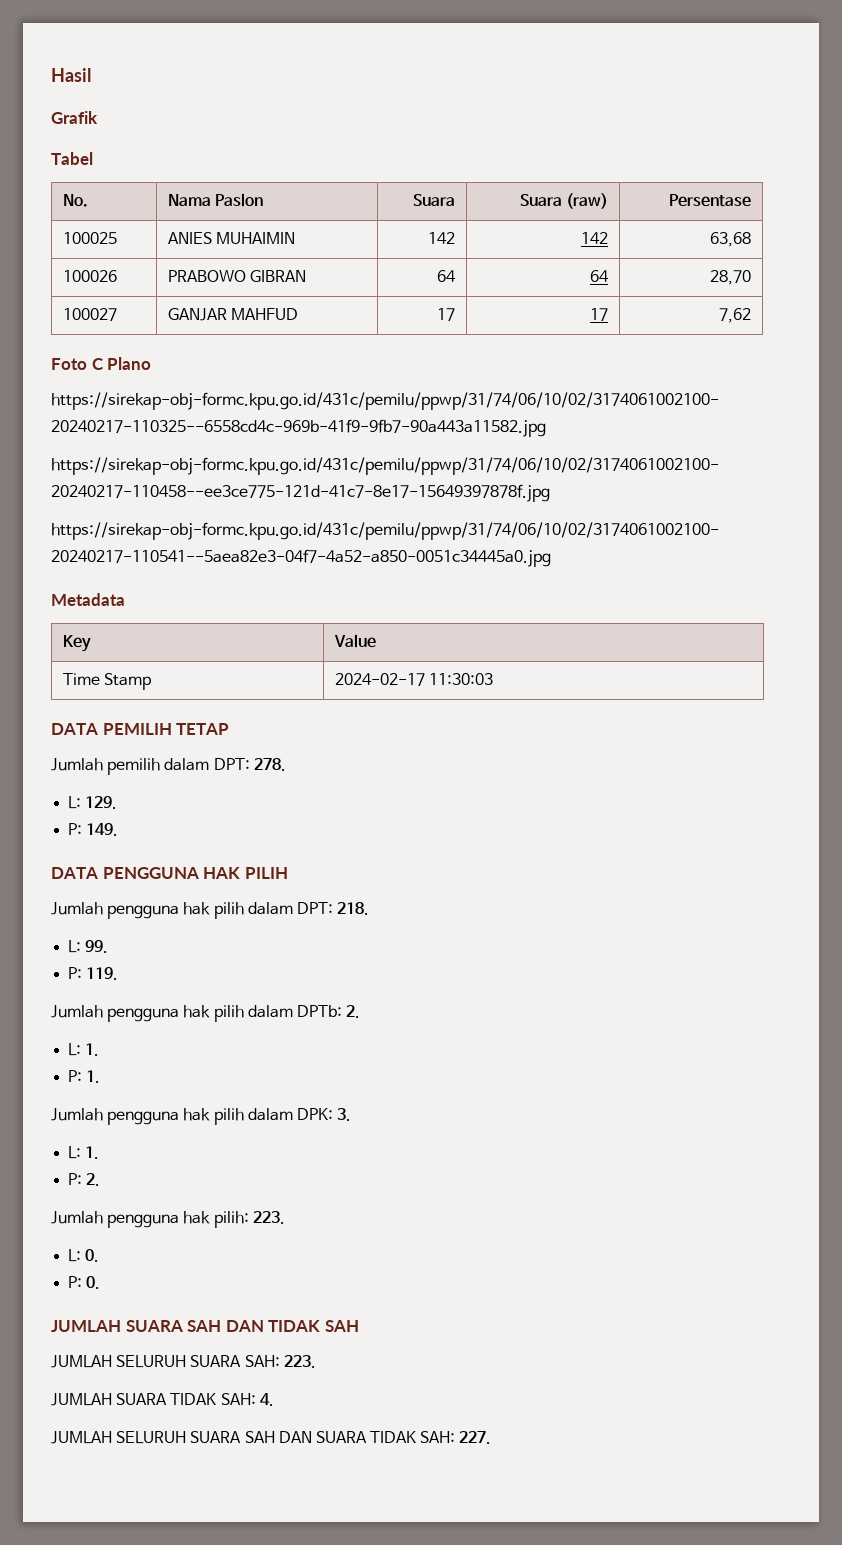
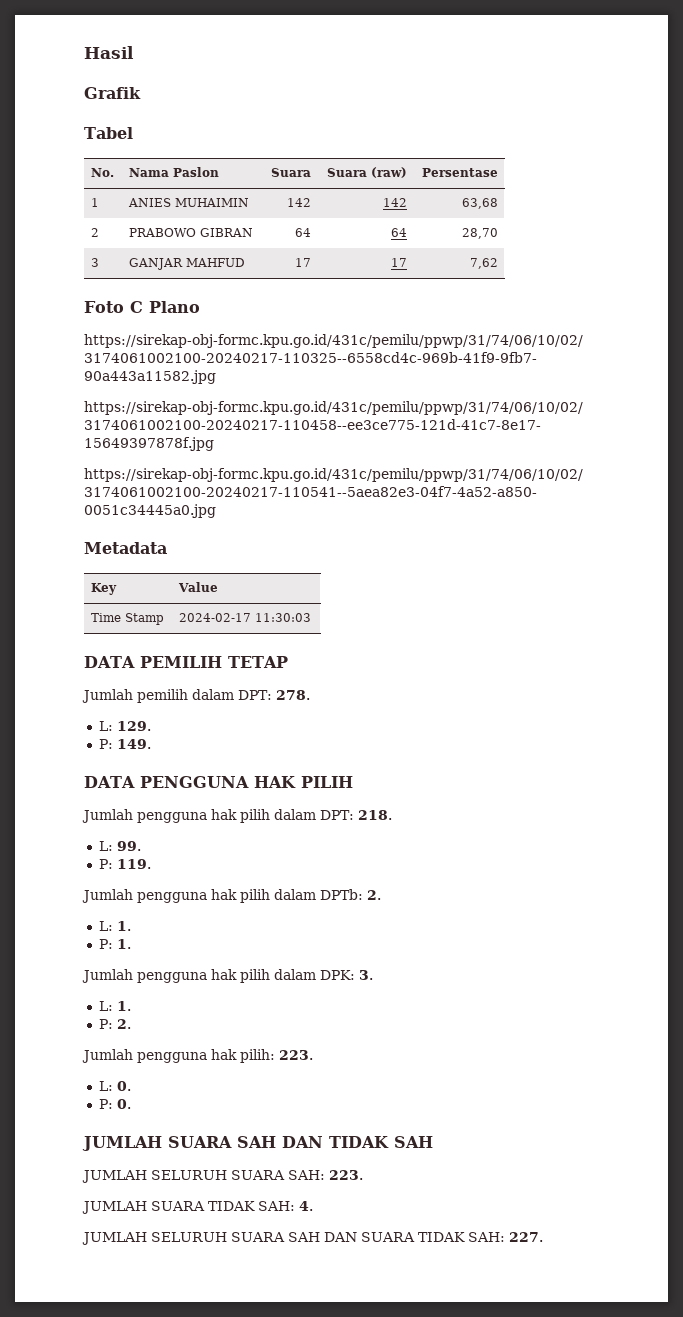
- 100025 | ANIES MUHAIMIN | 142 | 142 | 63,68
+ 1 | ANIES MUHAIMIN | 142 | 142 | 63,68
- 100026 | PRABOWO GIBRAN | 64 | 64 | 28,70
+ 2 | PRABOWO GIBRAN | 64 | 64 | 28,70
- 100027 | GANJAR MAHFUD | 17 | 17 | 7,62
+ 3 | GANJAR MAHFUD | 17 | 17 | 7,62

